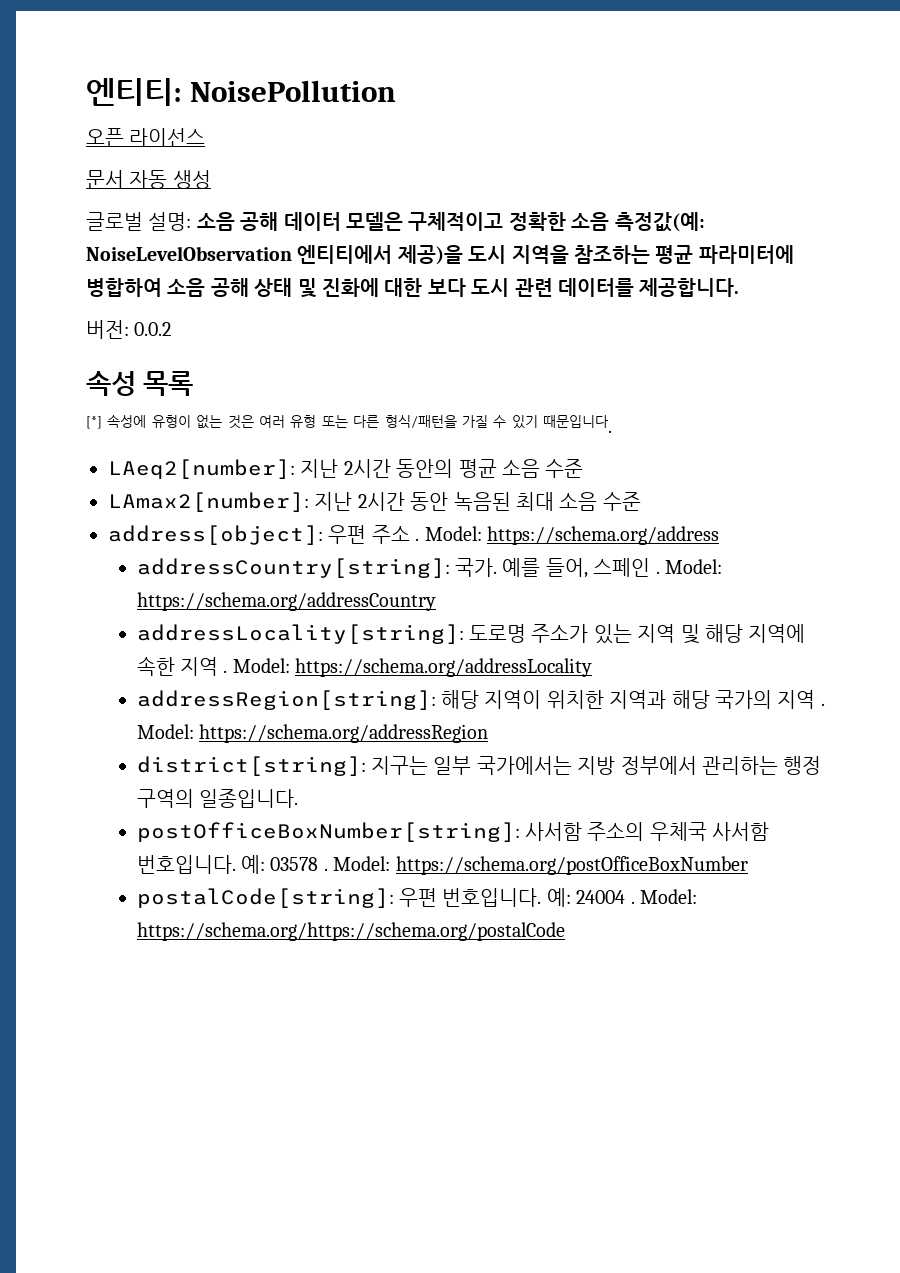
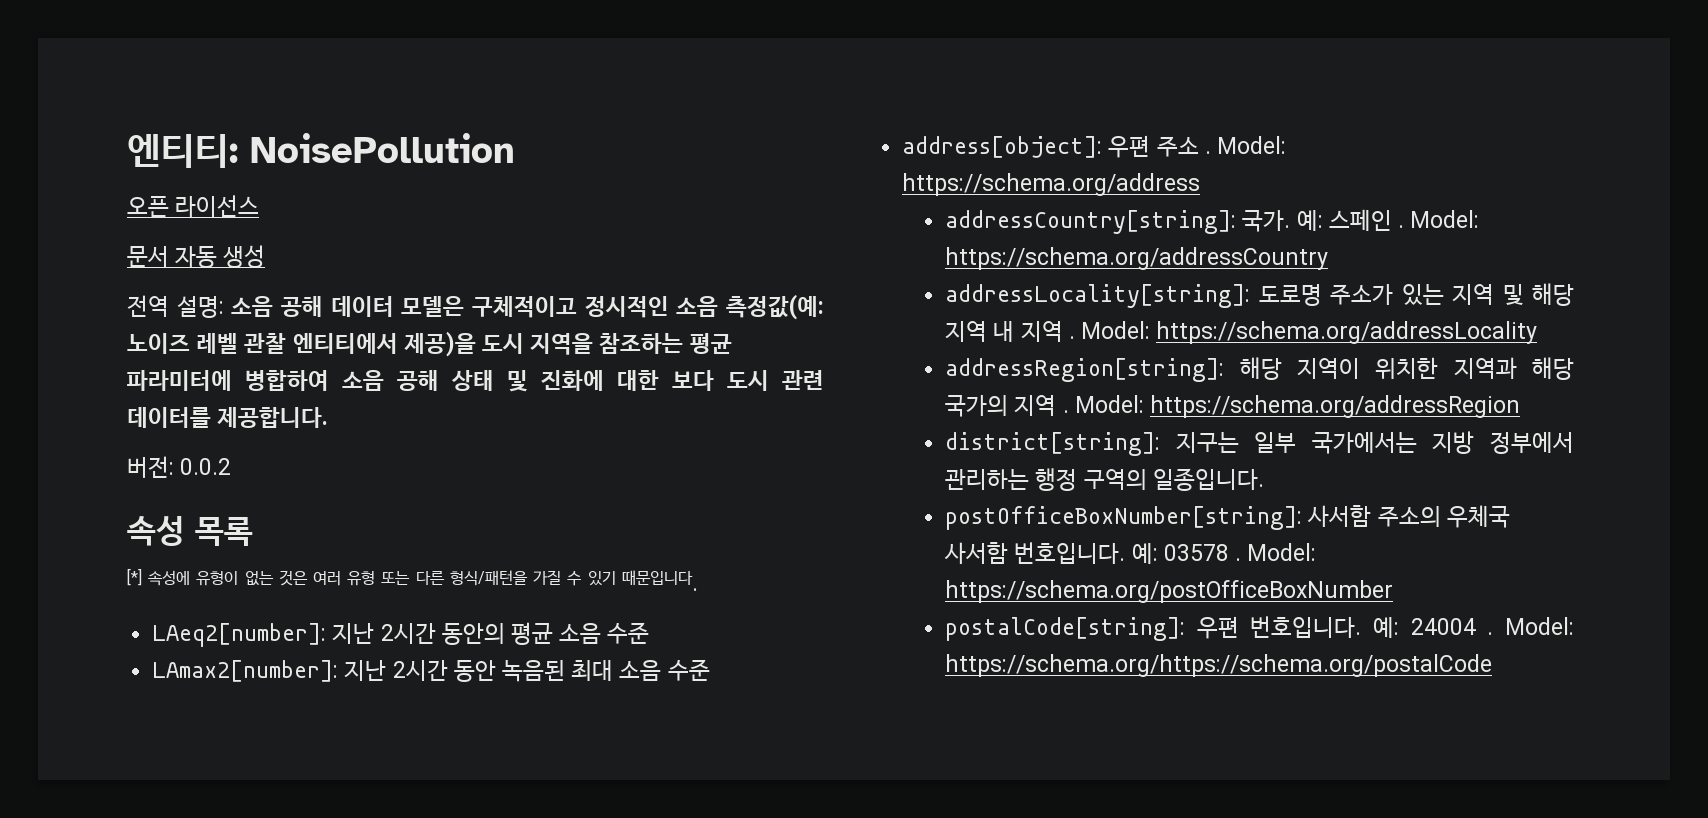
- 글로벌 설명: 소음 공해 데이터 모델은 구체적이고 정확한 소음 측정값(예: NoiseLevelObservation 엔티티에서 제공)을 도시 지역을 참조하는 평균 파라미터에 병합하여 소음 공해 상태 및 진화에 대한 보다 도시 관련 데이터를 제공합니다.
+ 전역 설명: 소음 공해 데이터 모델은 구체적이고 정시적인 소음 측정값(예: 노이즈 레벨 관찰 엔티티에서 제공)을 도시 지역을 참조하는 평균 파라미터에 병합하여 소음 공해 상태 및 진화에 대한 보다 도시 관련 데이터를 제공합니다.
- 예를 들어, 스페인 .
+ 예: 스페인 .
- addressLocality[string]: 도로명 주소가 있는 지역 및 해당 지역에 속한 지역 .
+ addressLocality[string]: 도로명 주소가 있는 지역 및 해당 지역 내 지역 .

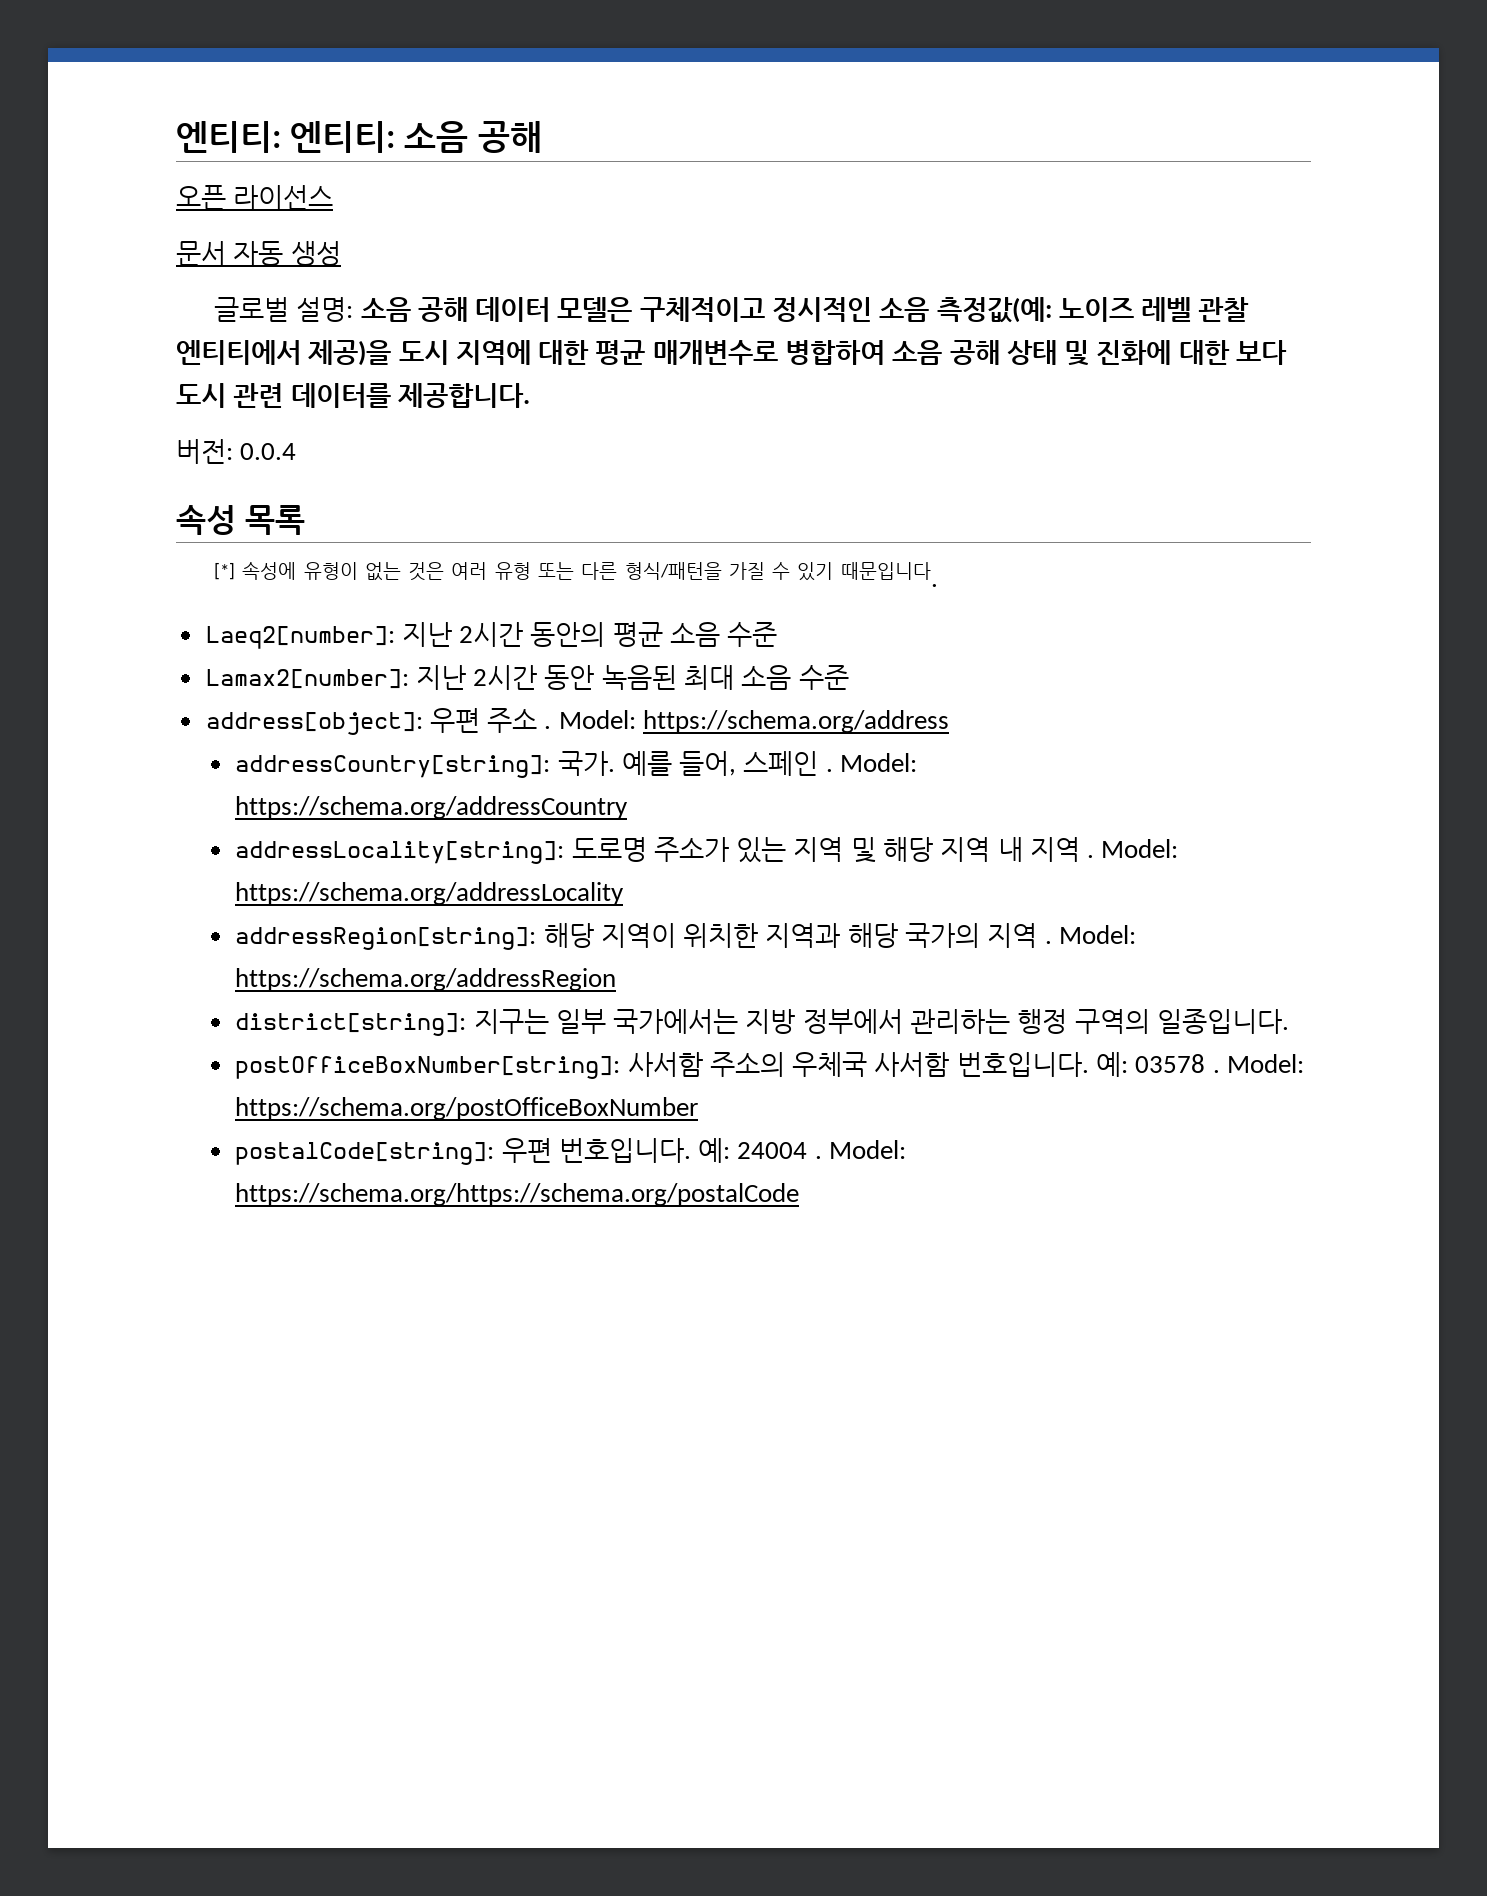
- 엔티티: NoisePollution
+ 엔티티: 엔티티: 소음 공해
- 전역 설명: 소음 공해 데이터 모델은 구체적이고 정시적인 소음 측정값(예: 노이즈 레벨 관찰 엔티티에서 제공)을 도시 지역을 참조하는 평균 파라미터에 병합하여 소음 공해 상태 및 진화에 대한 보다 도시 관련 데이터를 제공합니다.
+ 글로벌 설명: 소음 공해 데이터 모델은 구체적이고 정시적인 소음 측정값(예: 노이즈 레벨 관찰 엔티티에서 제공)을 도시 지역에 대한 평균 매개변수로 병합하여 소음 공해 상태 및 진화에 대한 보다 도시 관련 데이터를 제공합니다.
- 버전: 0.0.2
+ 버전: 0.0.4
- LAeq2[number]: 지난 2시간 동안의 평균 소음 수준
+ Laeq2[number]: 지난 2시간 동안의 평균 소음 수준
- LAmax2[number]: 지난 2시간 동안 녹음된 최대 소음 수준
+ Lamax2[number]: 지난 2시간 동안 녹음된 최대 소음 수준
- 예: 스페인 .
+ 예를 들어, 스페인 .

